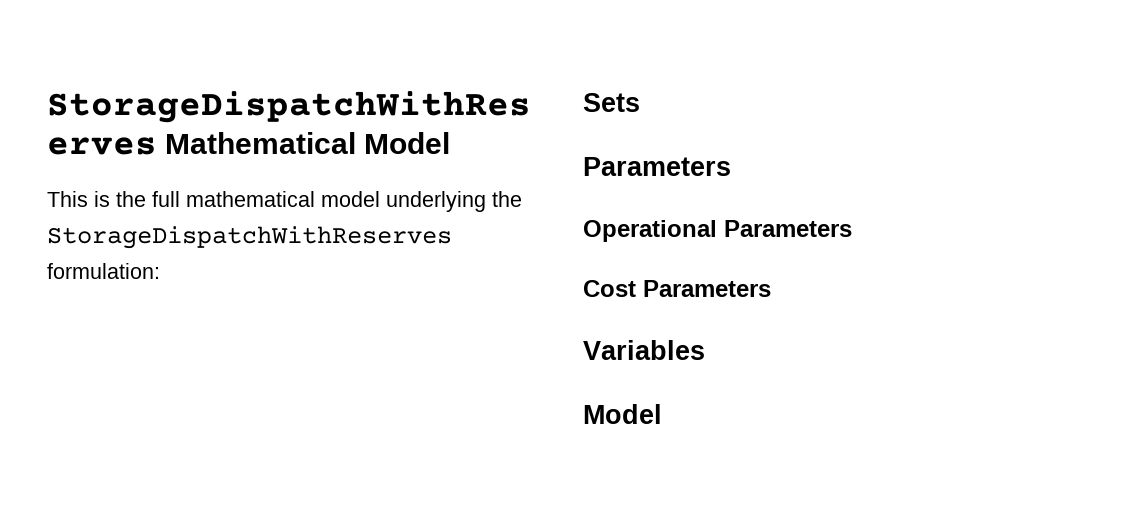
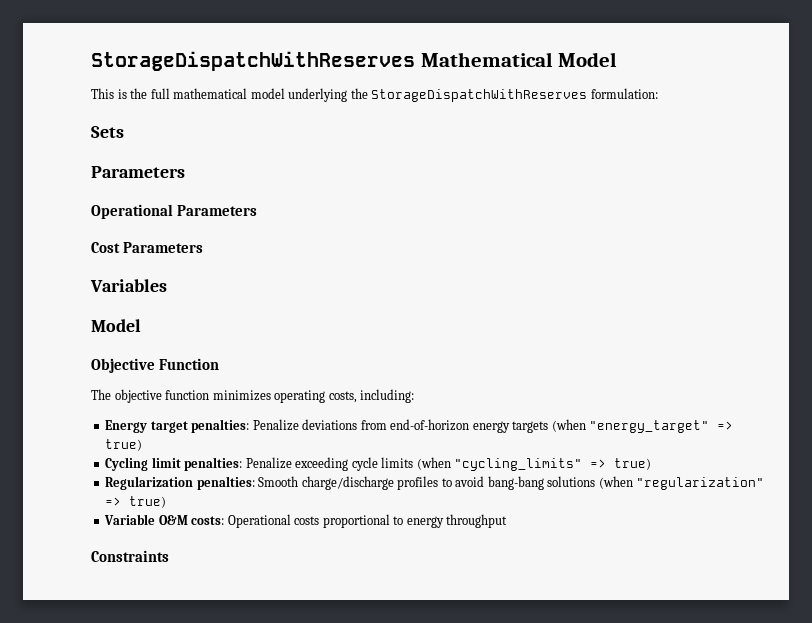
+ Objective Function
+ The objective function minimizes operating costs, including:
+ Energy target penalties: Penalize deviations from end-of-horizon energy targets (when "energy_target" => true)
+ Cycling limit penalties: Penalize exceeding cycle limits (when "cycling_limits" => true)
+ Regularization penalties: Smooth charge/discharge profiles to avoid bang-bang solutions (when "regularization" => true)
+ Variable O&M costs: Operational costs proportional to energy throughput
+ Constraints

